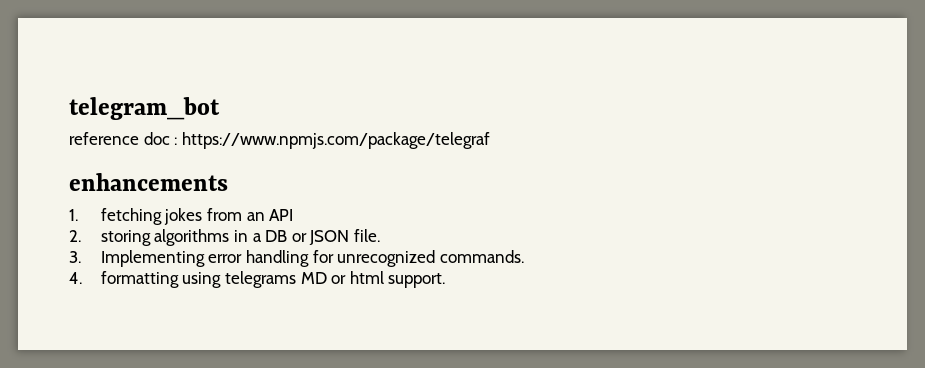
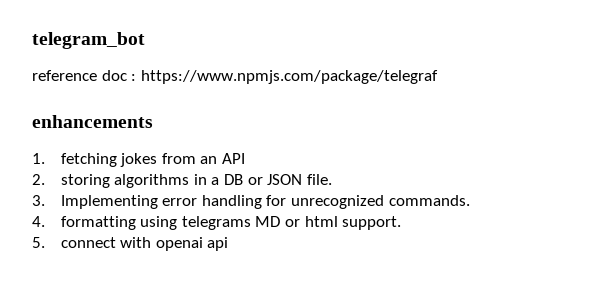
+ 5. connect with openai api

